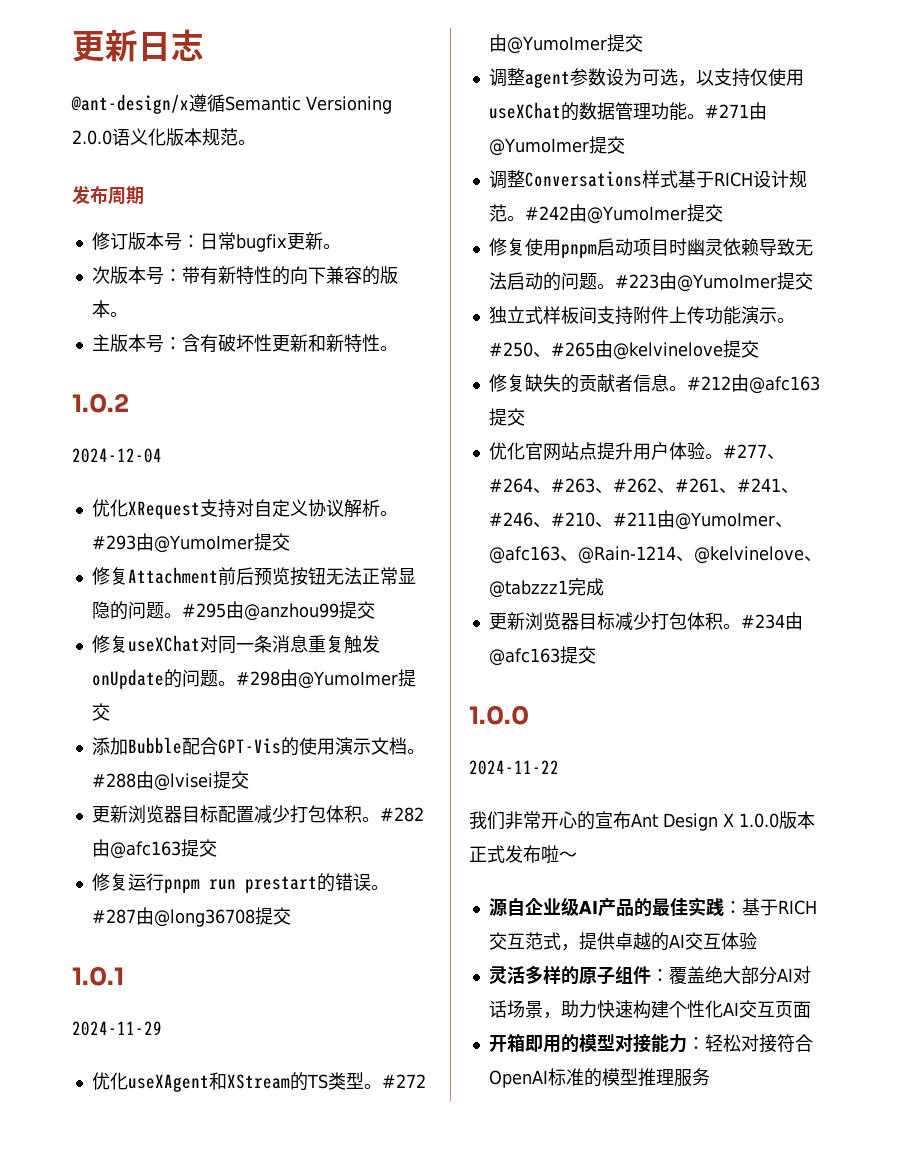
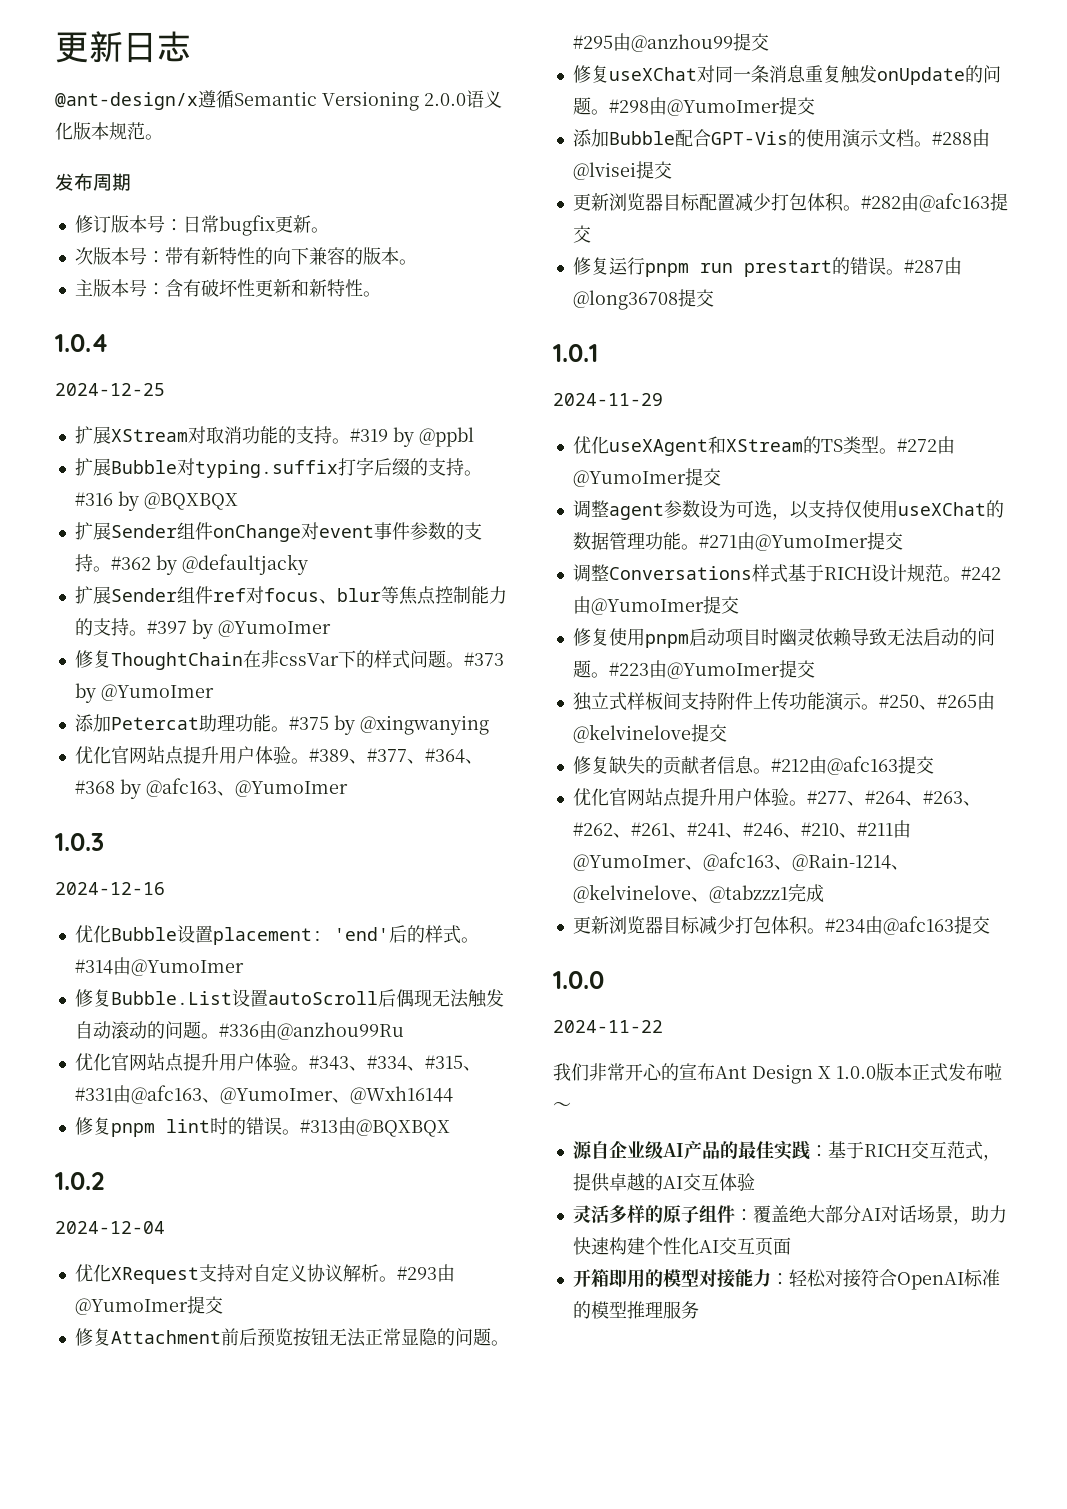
+ 1.0.4
+ 2024-12-25
+ 扩展XStream对取消功能的支持。#319 by @ppbl
+ 扩展Bubble对typing.suffix打字后缀的支持。#316 by @BQXBQX
+ 扩展Sender组件onChange对event事件参数的支持。#362 by @defaultjacky
+ 扩展Sender组件ref对focus、blur等焦点控制能力的支持。#397 by @YumoImer
+ 修复ThoughtChain在非cssVar下的样式问题。#373 by @YumoImer
+ 添加Petercat助理功能。#375 by @xingwanying
+ 优化官网站点提升用户体验。#389、#377、#364、#368 by @afc163、@YumoImer
+ 1.0.3
+ 2024-12-16
+ 优化Bubble设置placement: 'end'后的样式。#314由@YumoImer
+ 修复Bubble.List设置autoScroll后偶现无法触发自动滚动的问题。#336由@anzhou99Ru
+ 优化官网站点提升用户体验。#343、#334、#315、#331由@afc163、@YumoImer、@Wxh16144
+ 修复pnpm lint时的错误。#313由@BQXBQX

